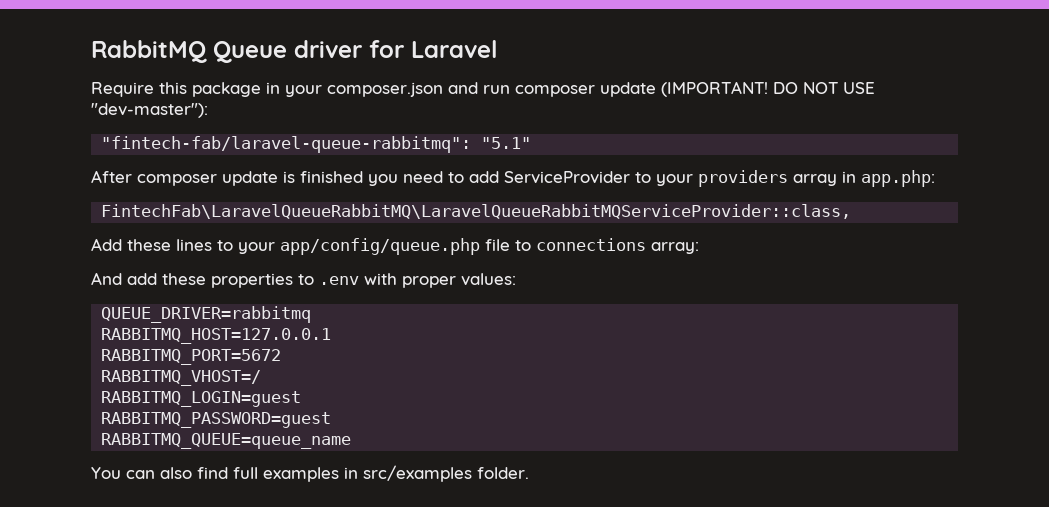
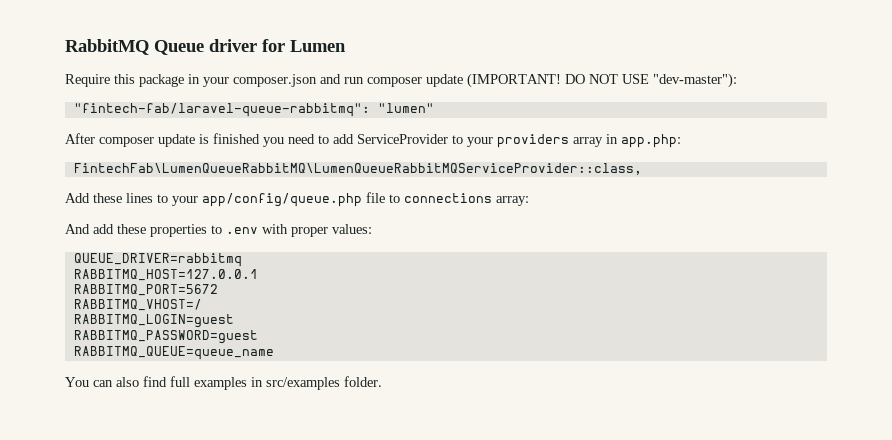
- RabbitMQ Queue driver for Laravel
+ RabbitMQ Queue driver for Lumen
- "fintech-fab/laravel-queue-rabbitmq": "5.1"
+ "fintech-fab/laravel-queue-rabbitmq": "lumen"
- FintechFab\LaravelQueueRabbitMQ\LaravelQueueRabbitMQServiceProvider::class,
+ FintechFab\LumenQueueRabbitMQ\LumenQueueRabbitMQServiceProvider::class,

